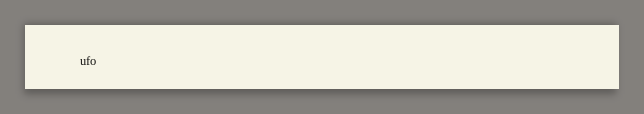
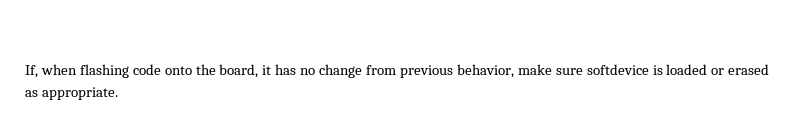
- ufo
+ If, when flashing code onto the board, it has no change from previous behavior, make sure softdevice is loaded or erased as appropriate.

